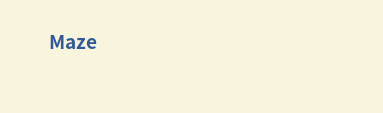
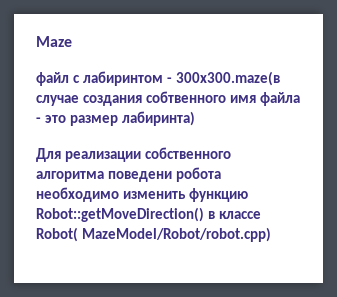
+ файл с лабиринтом - 300х300.maze(в случае создания собтвенного имя файла - это размер лабиринта)
+ Для реализации собственного алгоритма поведени робота необходимо изменить функцию Robot::getMoveDirection() в классе Robot( MazeModel/Robot/robot.cpp)

